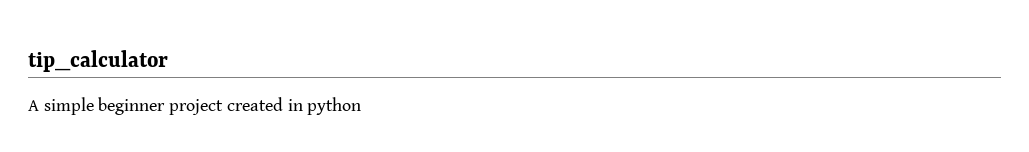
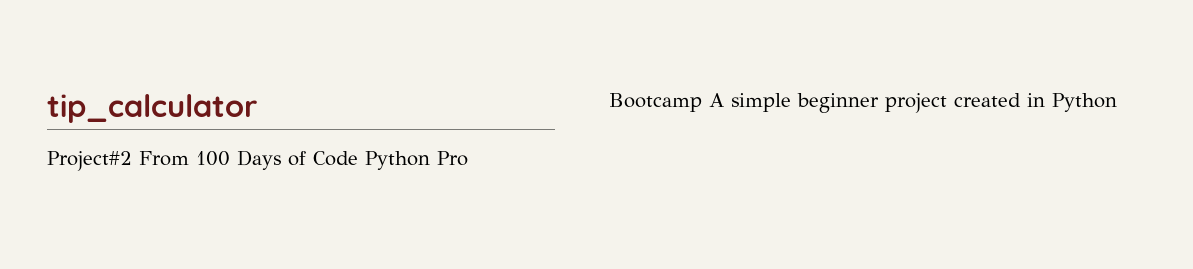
- A simple beginner project created in python
+ Project#2 From 100 Days of Code Python Pro Bootcamp A simple beginner project created in Python

